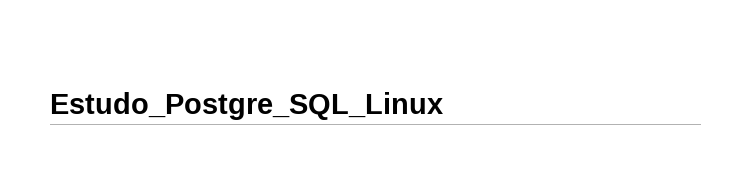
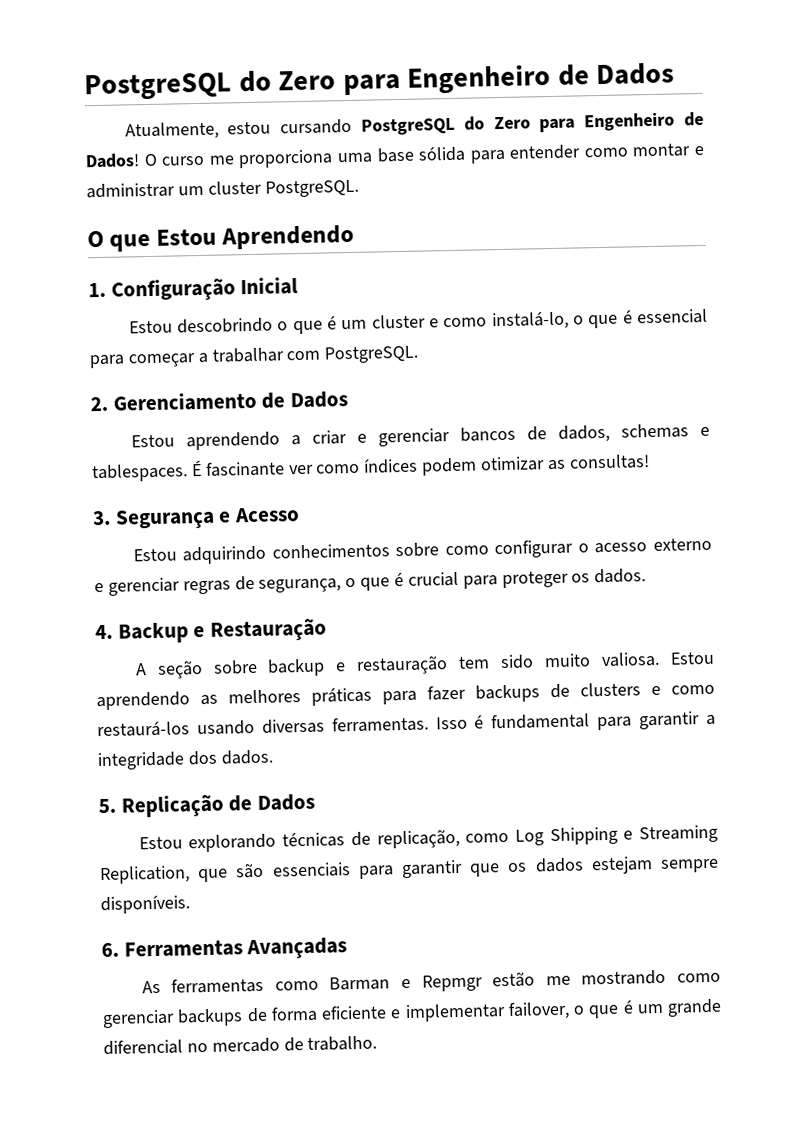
- Estudo_Postgre_SQL_Linux
+ PostgreSQL do Zero para Engenheiro de Dados
+ Atualmente, estou cursando PostgreSQL do Zero para Engenheiro de Dados! O curso me proporciona uma base sólida para entender como montar e administrar um cluster PostgreSQL.
+ O que Estou Aprendendo
+ 1. Configuração Inicial
+ Estou descobrindo o que é um cluster e como instalá-lo, o que é essencial para começar a trabalhar com PostgreSQL.
+ 2. Gerenciamento de Dados
+ Estou aprendendo a criar e gerenciar bancos de dados, schemas e tablespaces. É fascinante ver como índices podem otimizar as consultas!
+ 3. Segurança e Acesso
+ Estou adquirindo conhecimentos sobre como configurar o acesso externo e gerenciar regras de segurança, o que é crucial para proteger os dados.
+ 4. Backup e Restauração
+ A seção sobre backup e restauração tem sido muito valiosa. Estou aprendendo as melhores práticas para fazer backups de clusters e como restaurá-los usando diversas ferramentas. Isso é fundamental para garantir a integridade dos dados.
+ 5. Replicação de Dados
+ Estou explorando técnicas de replicação, como Log Shipping e Streaming Replication, que são essenciais para garantir que os dados estejam sempre disponíveis.
+ 6. Ferramentas Avançadas
+ As ferramentas como Barman e Repmgr estão me mostrando como gerenciar backups de forma eficiente e implementar failover, o que é um grande diferencial no mercado de trabalho.

